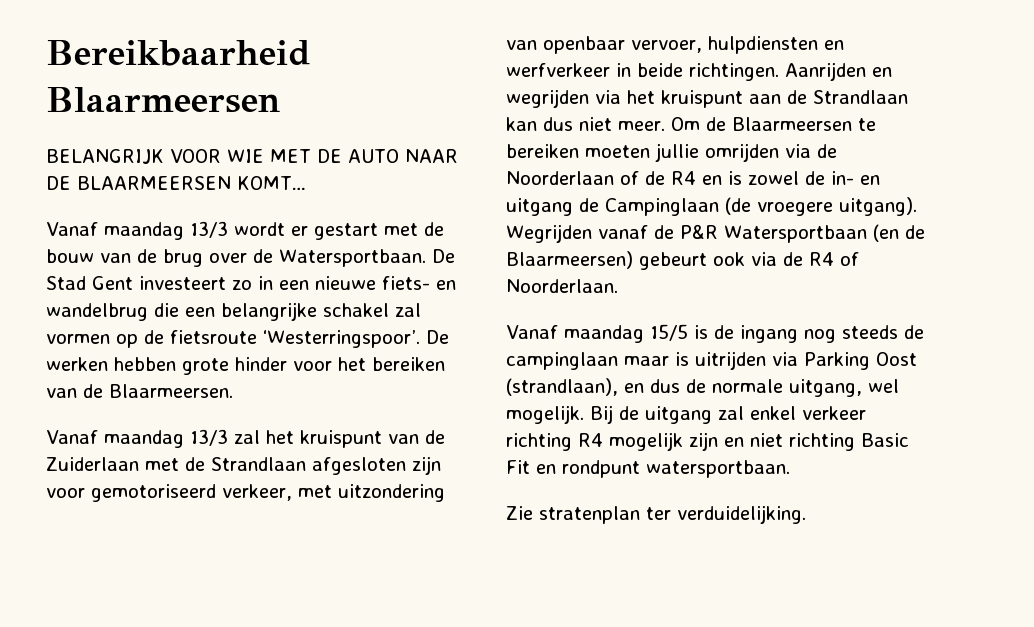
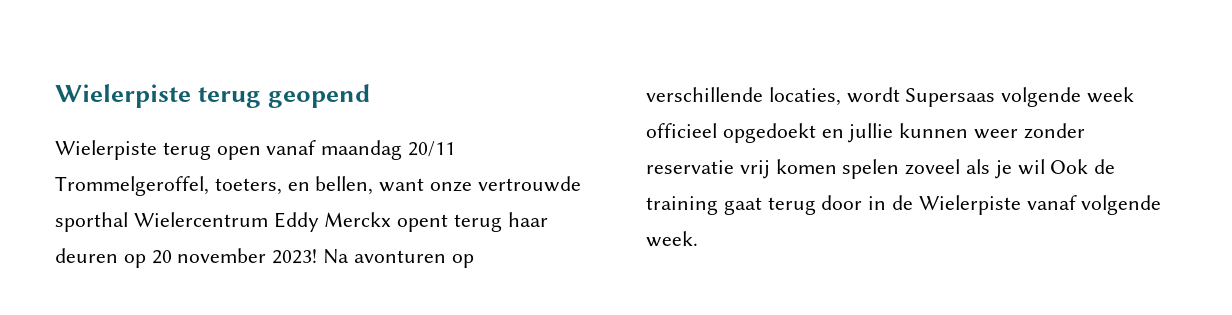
- Bereikbaarheid Blaarmeersen
- BELANGRIJK VOOR WIE MET DE AUTO NAAR DE BLAARMEERSEN KOMT…
- Vanaf maandag 13/3 wordt er gestart met de bouw van de brug over de Watersportbaan. De Stad Gent investeert zo in een nieuwe fiets- en wandelbrug die een belangrijke schakel zal vormen op de fietsroute ‘Westerringspoor’. De werken hebben grote hinder voor het bereiken van de Blaarmeersen.
- Vanaf maandag 13/3 zal het kruispunt van de Zuiderlaan met de Strandlaan afgesloten zijn voor gemotoriseerd verkeer, met uitzondering van openbaar vervoer, hulpdiensten en werfverkeer in beide richtingen. Aanrijden en wegrijden via het kruispunt aan de Strandlaan kan dus niet meer. Om de Blaarmeersen te bereiken moeten jullie omrijden via de Noorderlaan of de R4 en is zowel de in- en uitgang de Campinglaan (de vroegere uitgang). Wegrijden vanaf de P&R Watersportbaan (en de Blaarmeersen) gebeurt ook via de R4 of Noorderlaan.
- Vanaf maandag 15/5 is de ingang nog steeds de campinglaan maar is uitrijden via Parking Oost (strandlaan), en dus de normale uitgang, wel mogelijk. Bij de uitgang zal enkel verkeer richting R4 mogelijk zijn en niet richting Basic Fit en rondpunt watersportbaan.
- Zie stratenplan ter verduidelijking.
+ Wielerpiste terug geopend
+ Wielerpiste terug open vanaf maandag 20/11 Trommelgeroffel, toeters, en bellen, want onze vertrouwde sporthal Wielercentrum Eddy Merckx opent terug haar deuren op 20 november 2023! Na avonturen op verschillende locaties, wordt Supersaas volgende week officieel opgedoekt en jullie kunnen weer zonder reservatie vrij komen spelen zoveel als je wil Ook de training gaat terug door in de Wielerpiste vanaf volgende week.

